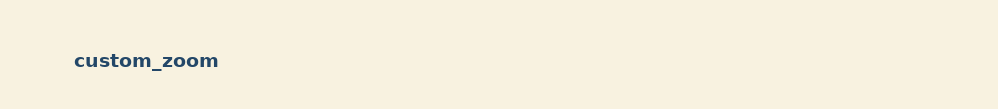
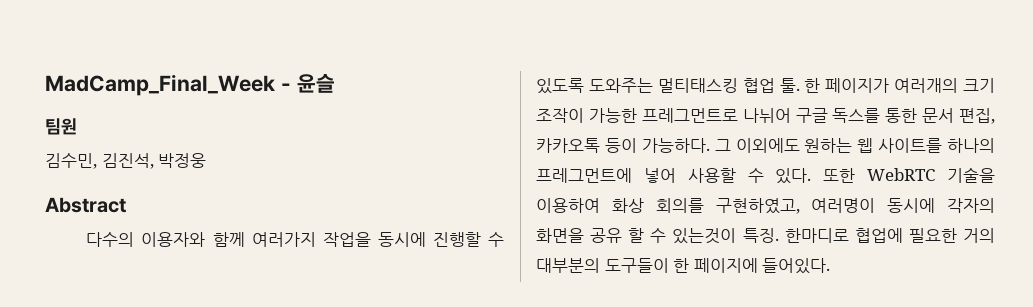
- custom_zoom
+ MadCamp_Final_Week - 윤슬
+ 팀원
+ 김수민, 김진석, 박정웅
+ Abstract
+ 다수의 이용자와 함께 여러가지 작업을 동시에 진행할 수 있도록 도와주는 멀티태스킹 협업 툴. 한 페이지가 여러개의 크기 조작이 가능한 프레그먼트로 나뉘어 구글 독스를 통한 문서 편집, 카카오톡 등이 가능하다. 그 이외에도 원하는 웹 사이트를 하나의 프레그먼트에 넣어 사용할 수 있다. 또한 WebRTC 기술을 이용하여 화상 회의를 구현하였고, 여러명이 동시에 각자의 화면을 공유 할 수 있는것이 특징. 한마디로 협업에 필요한 거의 대부분의 도구들이 한 페이지에 들어있다.

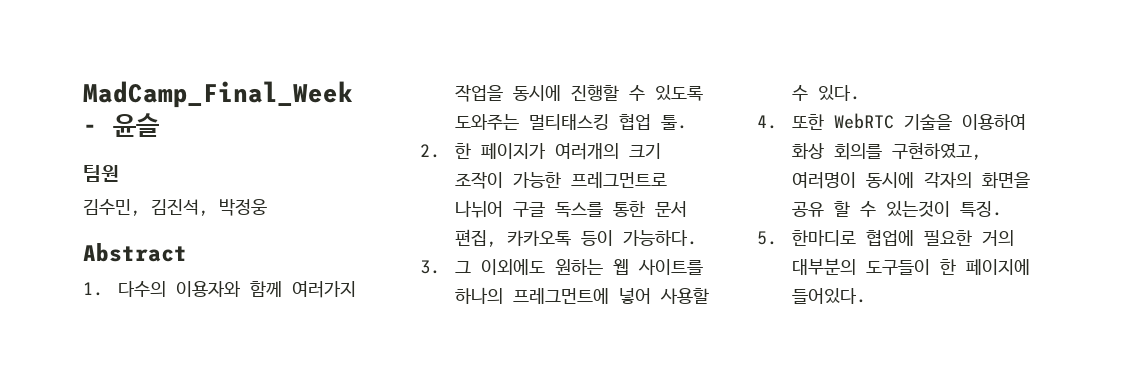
- 다수의 이용자와 함께 여러가지 작업을 동시에 진행할 수 있도록 도와주는 멀티태스킹 협업 툴. 한 페이지가 여러개의 크기 조작이 가능한 프레그먼트로 나뉘어 구글 독스를 통한 문서 편집, 카카오톡 등이 가능하다. 그 이외에도 원하는 웹 사이트를 하나의 프레그먼트에 넣어 사용할 수 있다. 또한 WebRTC 기술을 이용하여 화상 회의를 구현하였고, 여러명이 동시에 각자의 화면을 공유 할 수 있는것이 특징. 한마디로 협업에 필요한 거의 대부분의 도구들이 한 페이지에 들어있다.
+ 1. 다수의 이용자와 함께 여러가지 작업을 동시에 진행할 수 있도록 도와주는 멀티태스킹 협업 툴.
+ 2. 한 페이지가 여러개의 크기 조작이 가능한 프레그먼트로 나뉘어 구글 독스를 통한 문서 편집, 카카오톡 등이 가능하다.
+ 3. 그 이외에도 원하는 웹 사이트를 하나의 프레그먼트에 넣어 사용할 수 있다.
+ 4. 또한 WebRTC 기술을 이용하여 화상 회의를 구현하였고, 여러명이 동시에 각자의 화면을 공유 할 수 있는것이 특징.
+ 5. 한마디로 협업에 필요한 거의 대부분의 도구들이 한 페이지에 들어있다.

